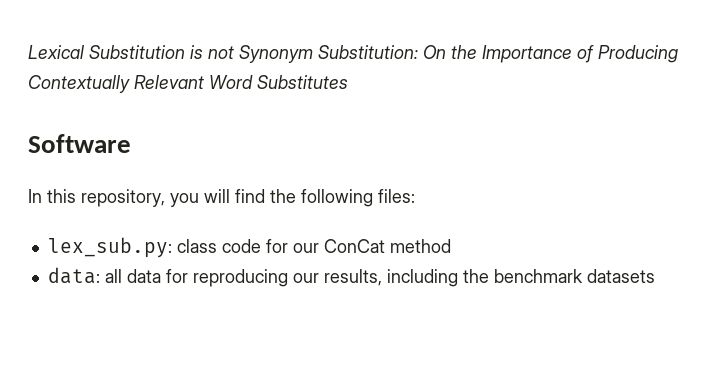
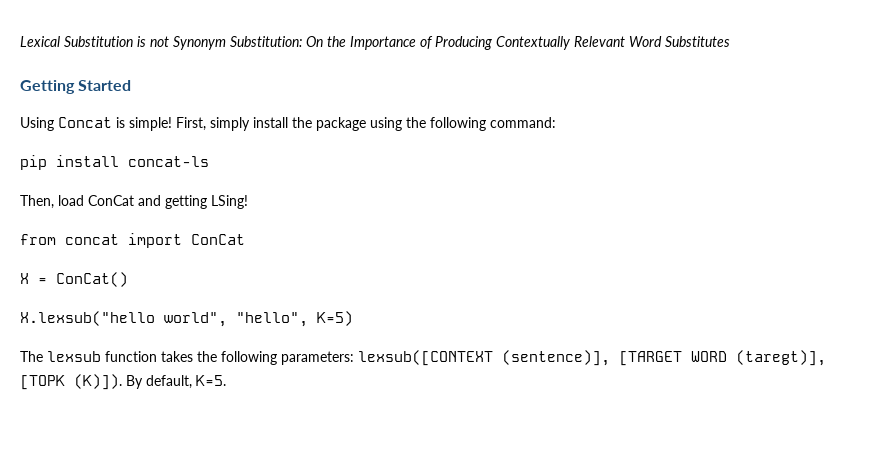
- Software
- In this repository, you will find the following files:
- lex_sub.py: class code for our ConCat method
- data: all data for reproducing our results, including the benchmark datasets
+ Getting Started
+ Using Concat is simple! First, simply install the package using the following command:
+ pip install concat-ls
+ Then, load ConCat and getting LSing!
+ from concat import ConCat
+ X = ConCat()
+ X.lexsub("hello world", "hello", K=5)
+ The lexsub function takes the following parameters: lexsub([CONTEXT (sentence)], [TARGET WORD (taregt)], [TOPK (K)]). By default, K=5.

